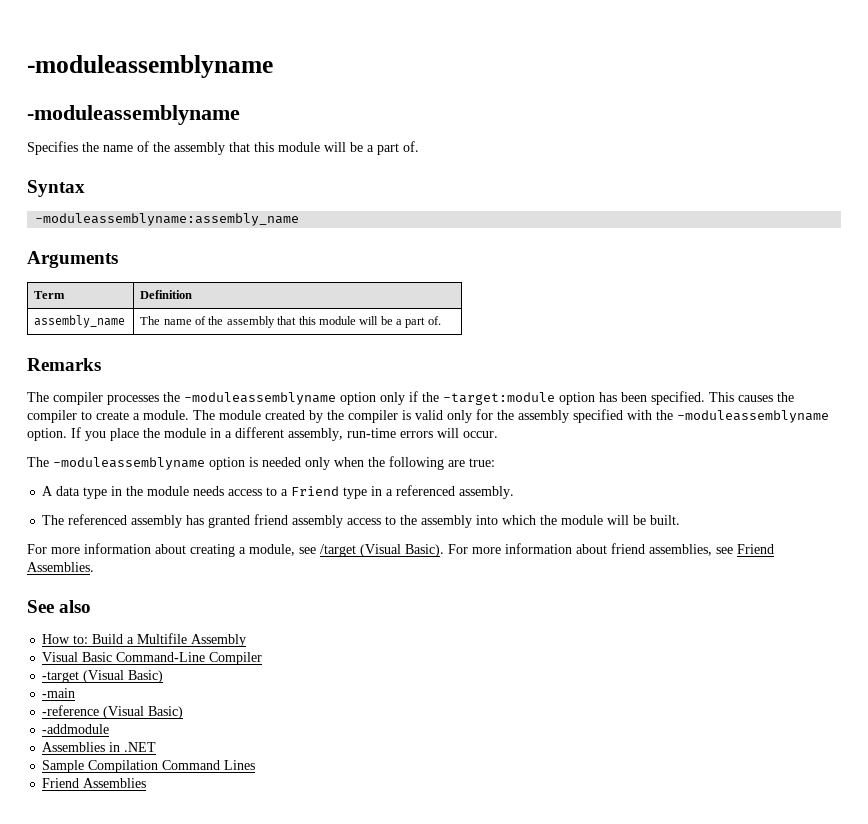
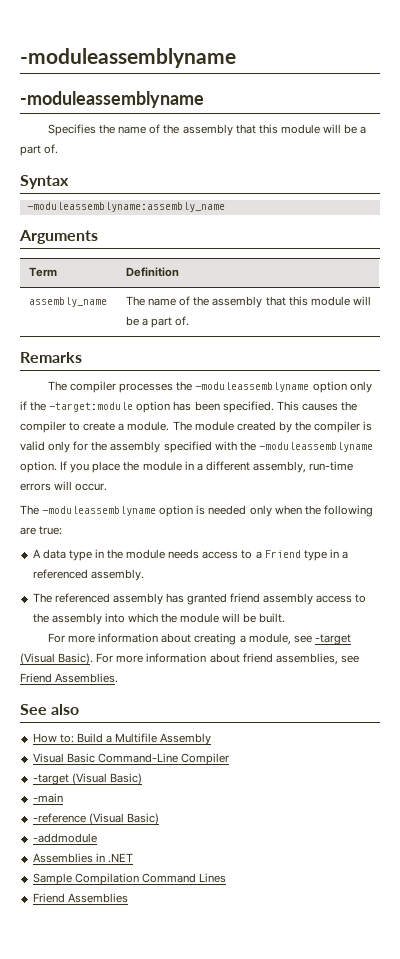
- For more information about creating a module, see /target (Visual Basic).
+ For more information about creating a module, see -target (Visual Basic).

